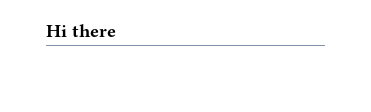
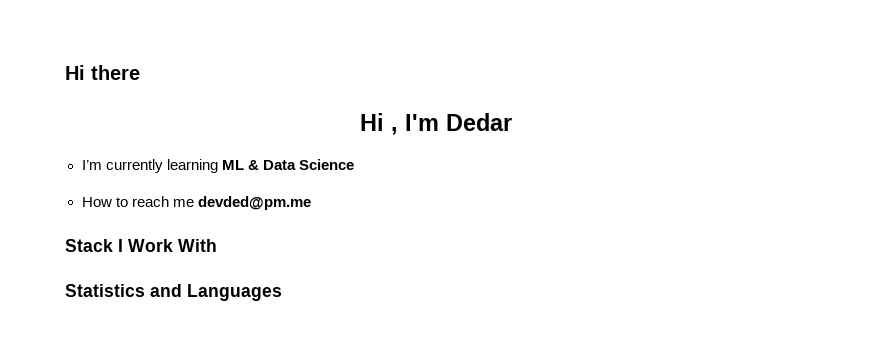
+ Hi , I'm Dedar
+ I’m currently learning ML & Data Science
+ How to reach me devded@pm.me
+ Stack I Work With
+ Statistics and Languages

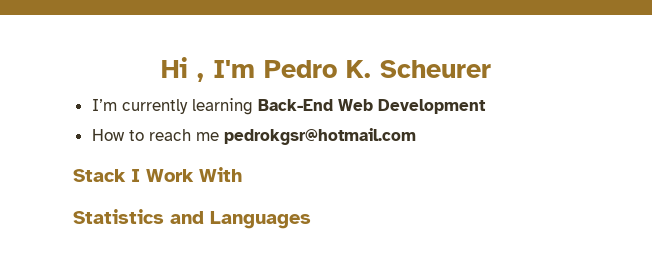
- Hi there
- Hi , I'm Dedar
+ Hi , I'm Pedro K. Scheurer
- I’m currently learning ML & Data Science
+ I’m currently learning Back-End Web Development
- How to reach me devded@pm.me
+ How to reach me pedrokgsr@hotmail.com

